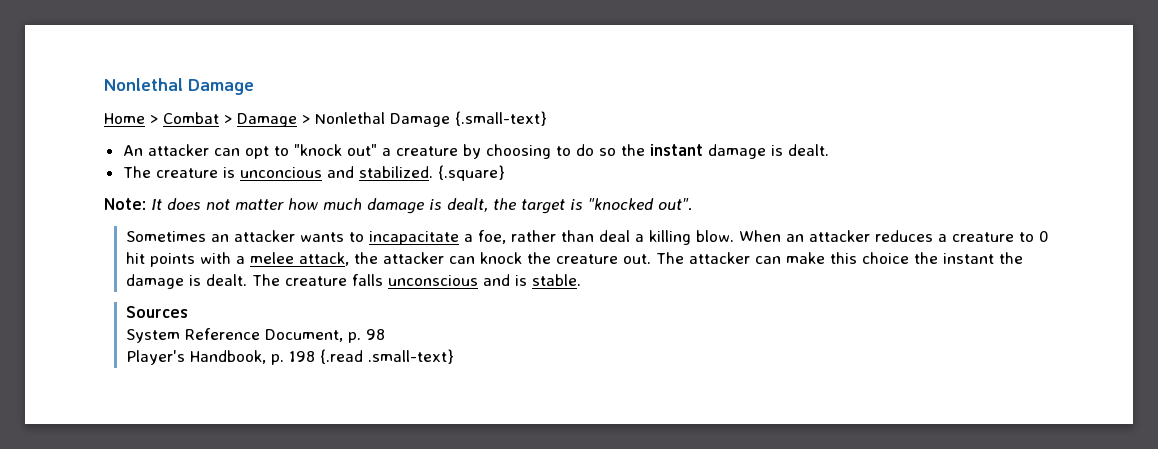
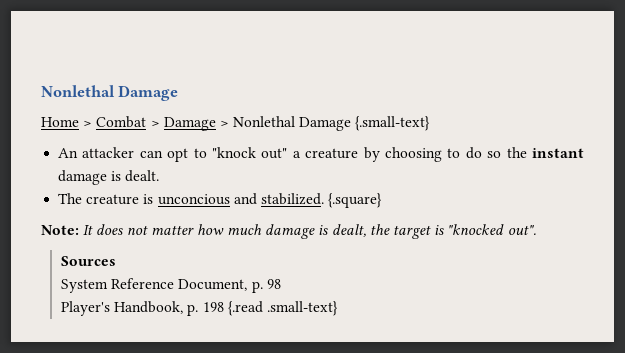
- Sometimes an attacker wants to incapacitate a foe, rather than deal a killing blow. When an attacker reduces a creature to 0 hit points with a melee attack, the attacker can knock the creature out. The attacker can make this choice the instant the damage is dealt. The creature falls unconscious and is stable.

